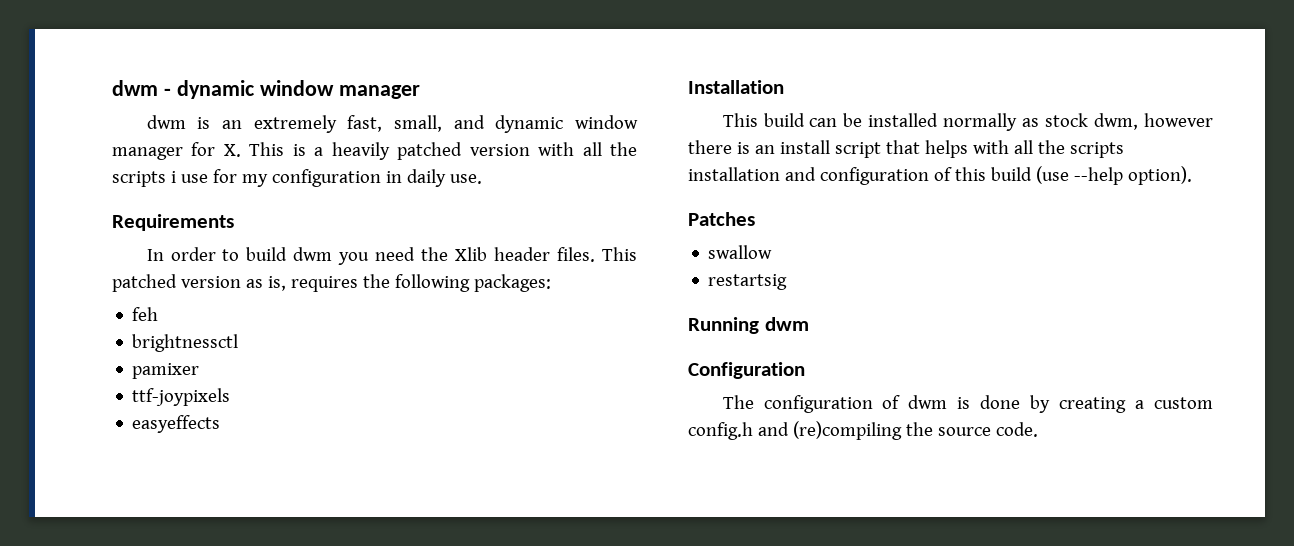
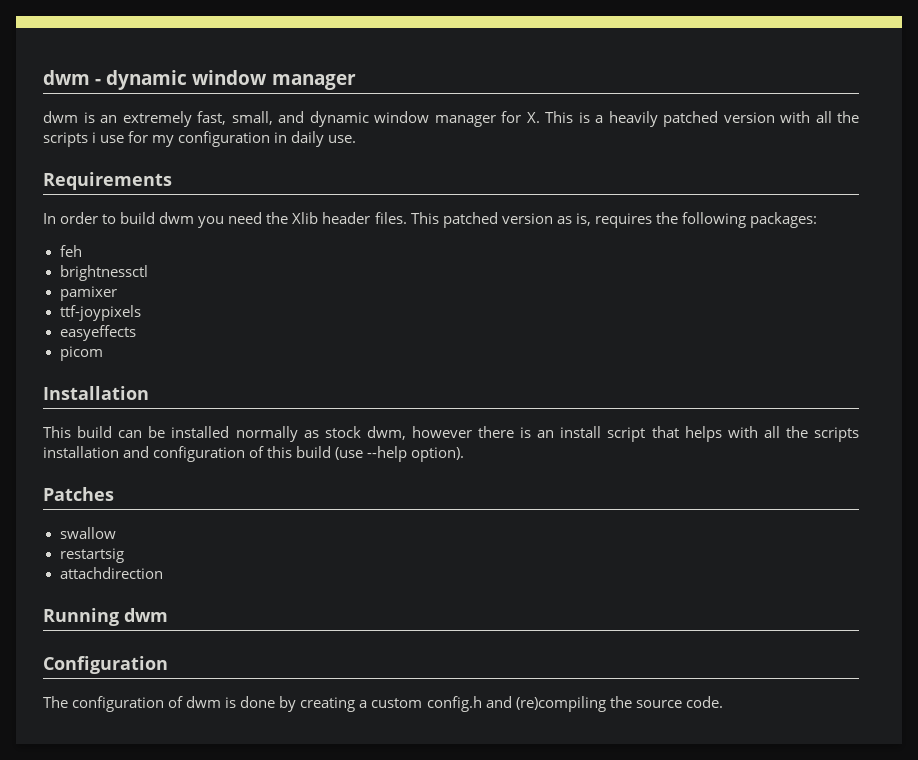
+ picom
+ attachdirection

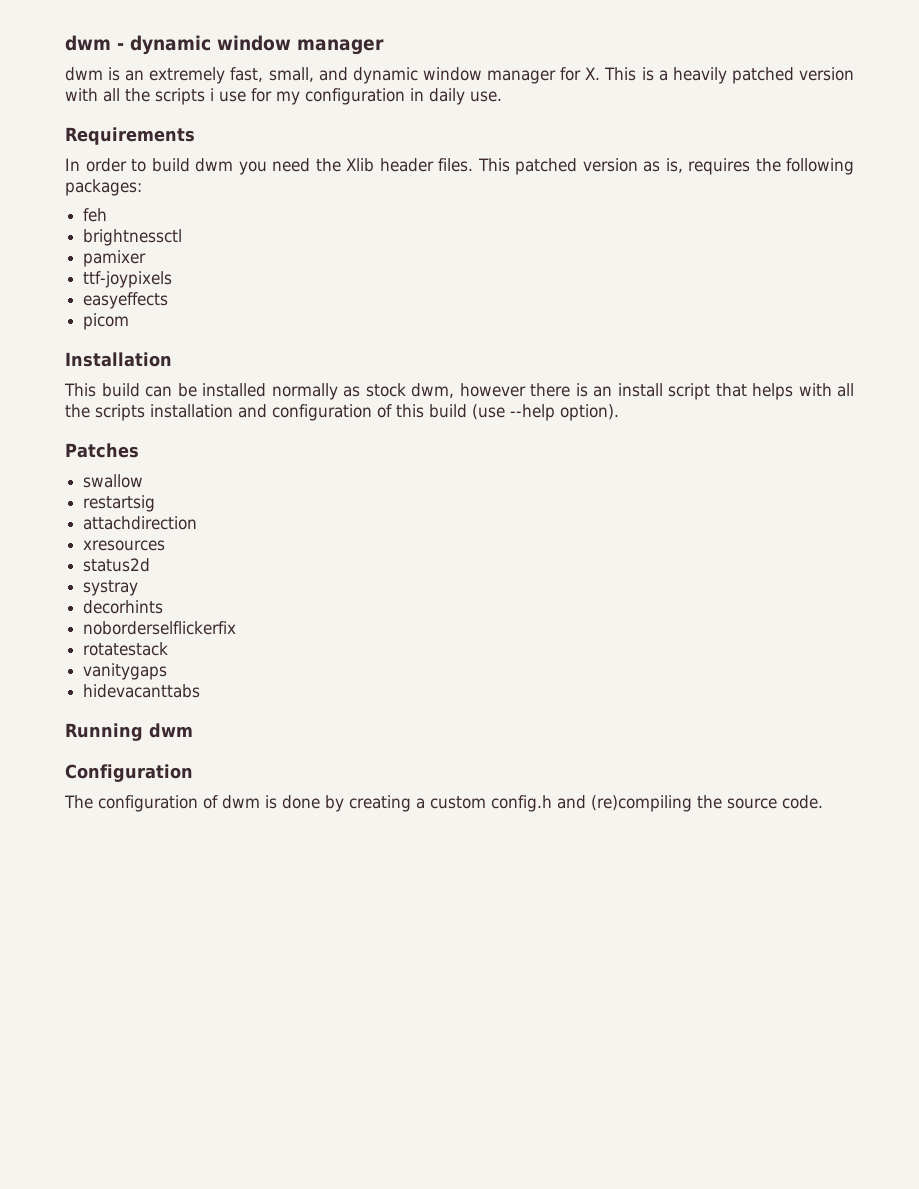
+ xresources
+ status2d
+ systray
+ decorhints
+ noborderselflickerfix
+ rotatestack
+ vanitygaps
+ hidevacanttabs

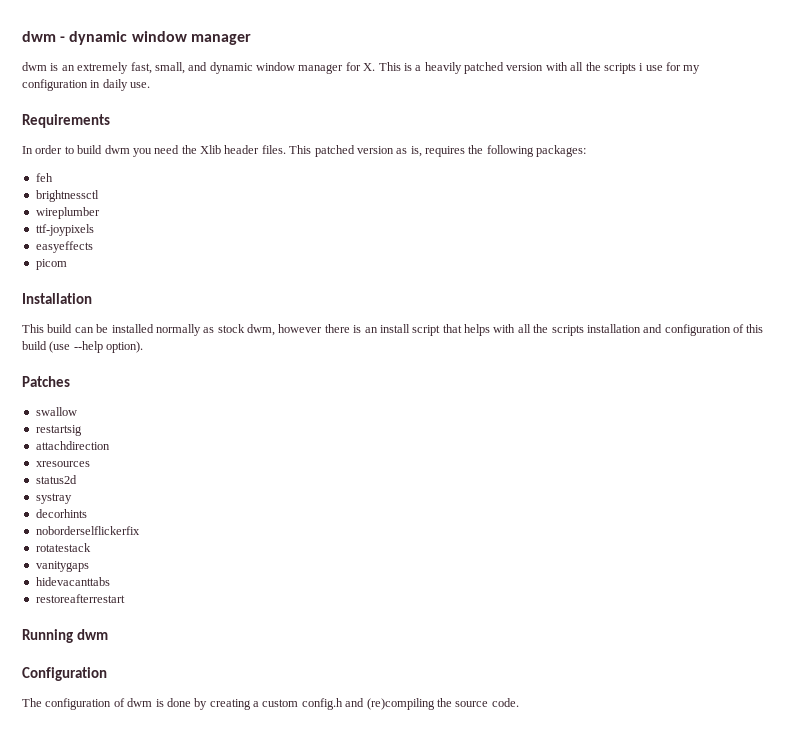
- pamixer
+ wireplumber
+ restoreafterrestart

